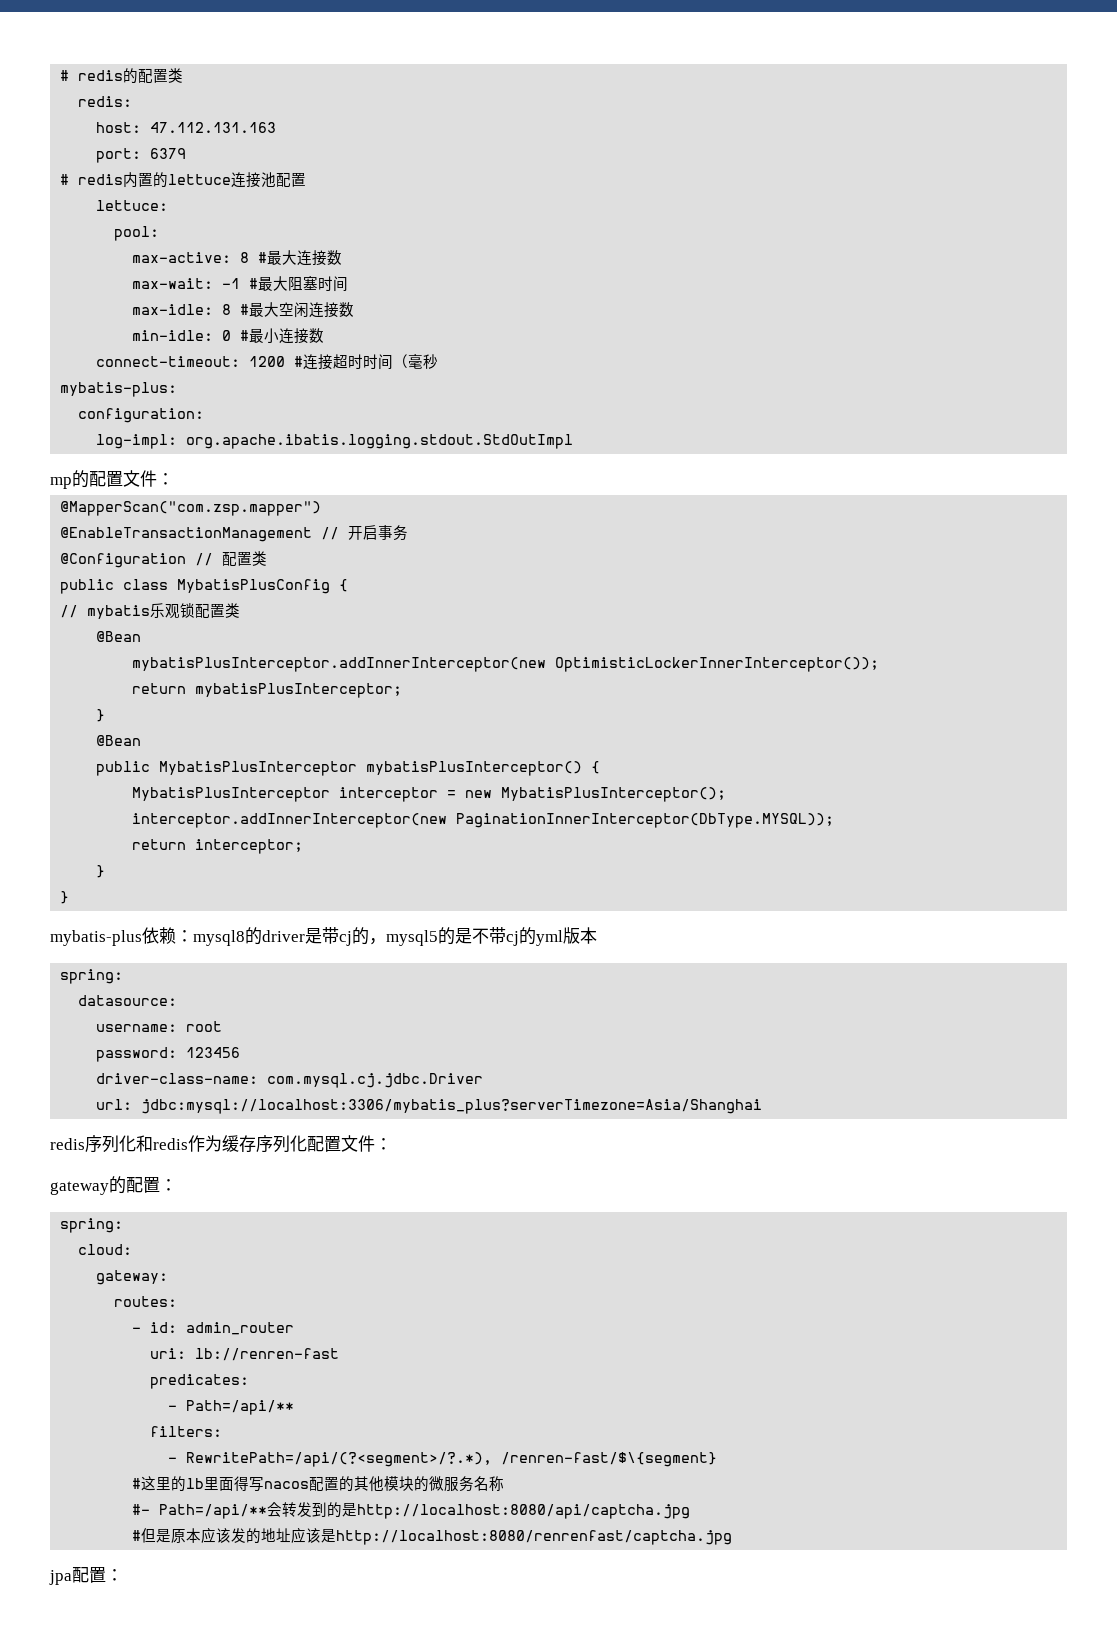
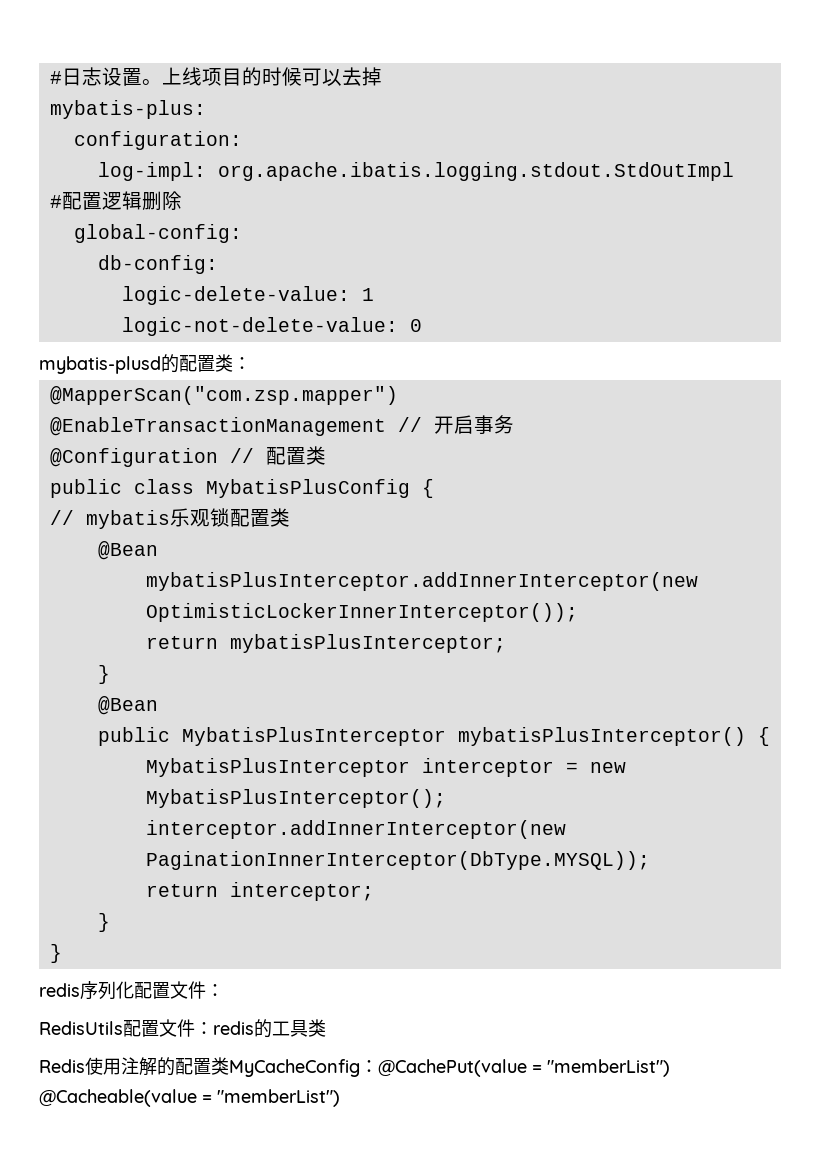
- # redis的配置类
- redis:
- host: 47.112.131.163
- port: 6379
- # redis内置的lettuce连接池配置
- lettuce:
- pool:
- max-active: 8 #最大连接数
- max-wait: -1 #最大阻塞时间
- max-idle: 8 #最大空闲连接数
- min-idle: 0 #最小连接数
- connect-timeout: 1200 #连接超时时间（毫秒
+ #日志设置。上线项目的时候可以去掉
  mybatis-plus:
  configuration:
  log-impl: org.apache.ibatis.logging.stdout.StdOutImpl
- mp的配置文件：
+ #配置逻辑删除
+ global-config:
+ db-config:
+ logic-delete-value: 1
+ logic-not-delete-value: 0
+ mybatis-plusd的配置类：
- mybatis-plus依赖：mysql8的driver是带cj的，mysql5的是不带cj的yml版本
- spring:
- datasource:
- username: root
- password: 123456
- driver-class-name: com.mysql.cj.jdbc.Driver
- url: jdbc:mysql://localhost:3306/mybatis_plus?serverTimezone=Asia/Shanghai
- redis序列化和redis作为缓存序列化配置文件：
- gateway的配置：
- spring:
- cloud:
- gateway:
- routes:
- - id: admin_router
- uri: lb://renren-fast
- predicates:
- - Path=/api/**
- filters:
- - RewritePath=/api/(?<segment>/?.*), /renren-fast/$\{segment}
- #这里的lb里面得写nacos配置的其他模块的微服务名称
- #- Path=/api/**会转发到的是http://localhost:8080/api/captcha.jpg
- #但是原本应该发的地址应该是http://localhost:8080/renrenfast/captcha.jpg
- jpa配置：
+ redis序列化配置文件：
+ RedisUtils配置文件：redis的工具类
+ Redis使用注解的配置类MyCacheConfig：@CachePut(value = "memberList") @Cacheable(value = "memberList")

